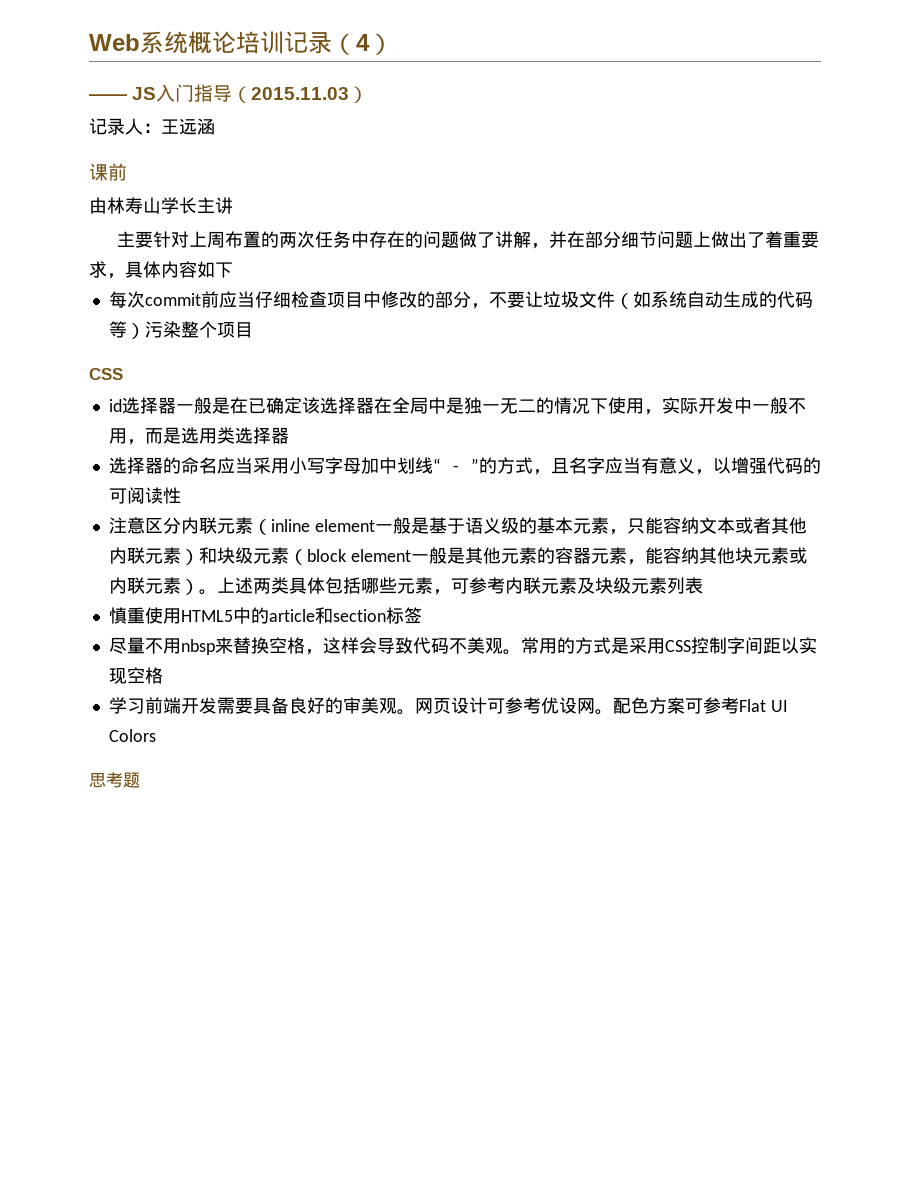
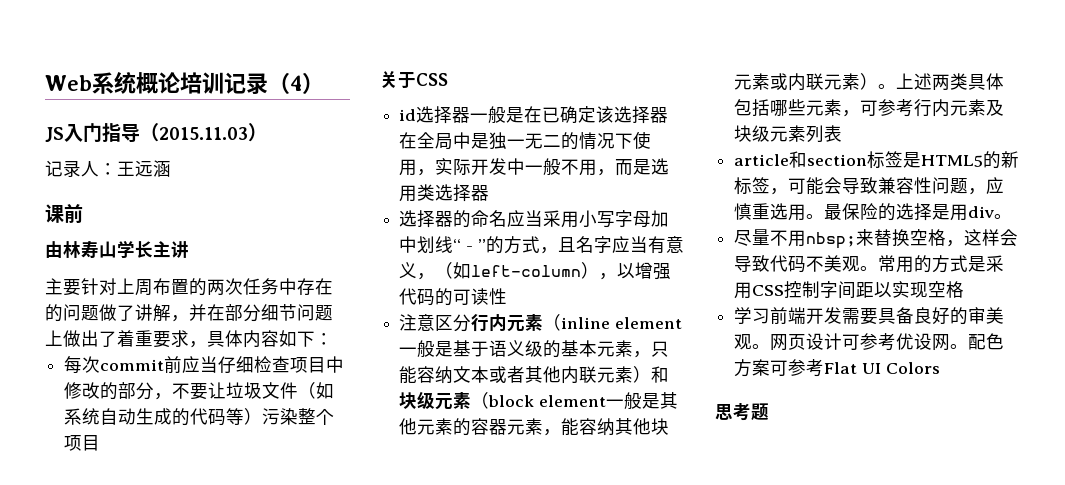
- —— JS入门指导（2015.11.03）
+ JS入门指导（2015.11.03）
- 主要针对上周布置的两次任务中存在的问题做了讲解，并在部分细节问题上做出了着重要求，具体内容如下
+ 主要针对上周布置的两次任务中存在的问题做了讲解，并在部分细节问题上做出了着重要求，具体内容如下：
  每次commit前应当仔细检查项目中修改的部分，不要让垃圾文件（如系统自动生成的代码等）污染整个项目
- CSS
+ 关于CSS
- 选择器的命名应当采用小写字母加中划线“ - ”的方式，且名字应当有意义，以增强代码的可阅读性
+ 选择器的命名应当采用小写字母加中划线“ - ”的方式，且名字应当有意义，（如left-column），以增强代码的可读性
- 注意区分内联元素（inline element一般是基于语义级的基本元素，只能容纳文本或者其他内联元素）和块级元素（block element一般是其他元素的容器元素，能容纳其他块元素或内联元素）。
+ 注意区分行内元素（inline element一般是基于语义级的基本元素，只能容纳文本或者其他内联元素）和块级元素（block element一般是其他元素的容器元素，能容纳其他块元素或内联元素）。
- 上述两类具体包括哪些元素，可参考内联元素及块级元素列表
+ 上述两类具体包括哪些元素，可参考行内元素及块级元素列表
- 慎重使用HTML5中的article和section标签
+ article和section标签是HTML5的新标签，可能会导致兼容性问题，应慎重选用。最保险的选择是用div。
- 尽量不用nbsp来替换空格，这样会导致代码不美观。
+ 尽量不用nbsp;来替换空格，这样会导致代码不美观。

